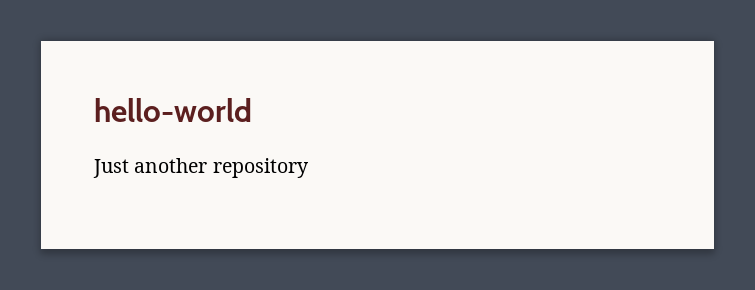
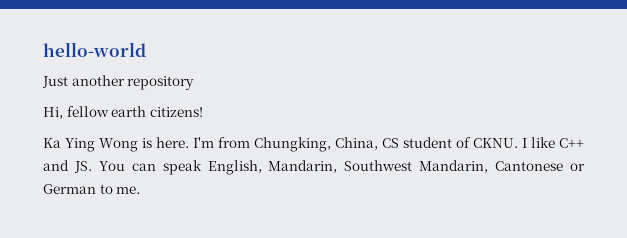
+ Hi, fellow earth citizens!
+ Ka Ying Wong is here. I'm from Chungking, China, CS student of CKNU. I like C++ and JS. You can speak English, Mandarin, Southwest Mandarin, Cantonese or German to me.

